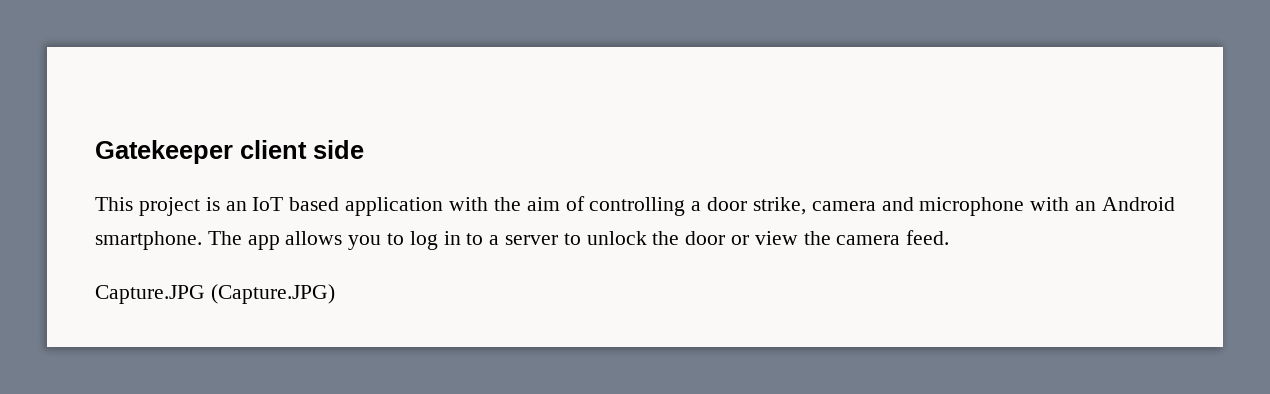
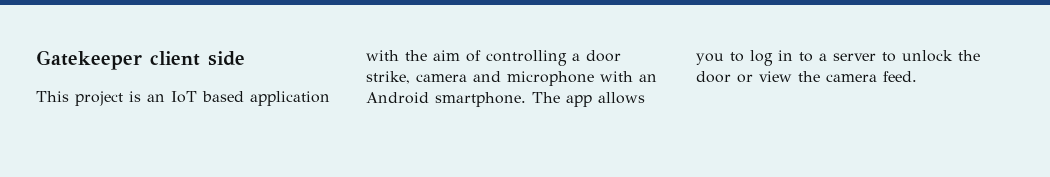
- Capture.JPG (Capture.JPG)

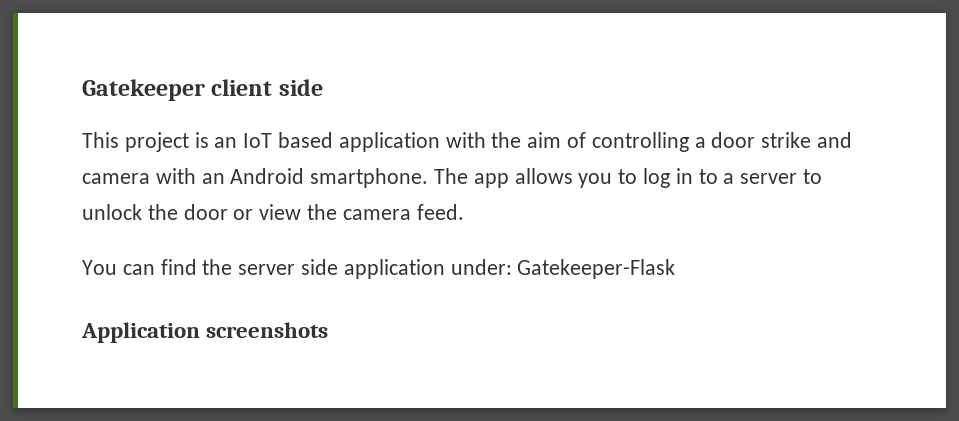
- This project is an IoT based application with the aim of controlling a door strike, camera and microphone with an Android smartphone.
+ This project is an IoT based application with the aim of controlling a door strike and camera with an Android smartphone.
+ You can find the server side application under: Gatekeeper-Flask
+ Application screenshots

